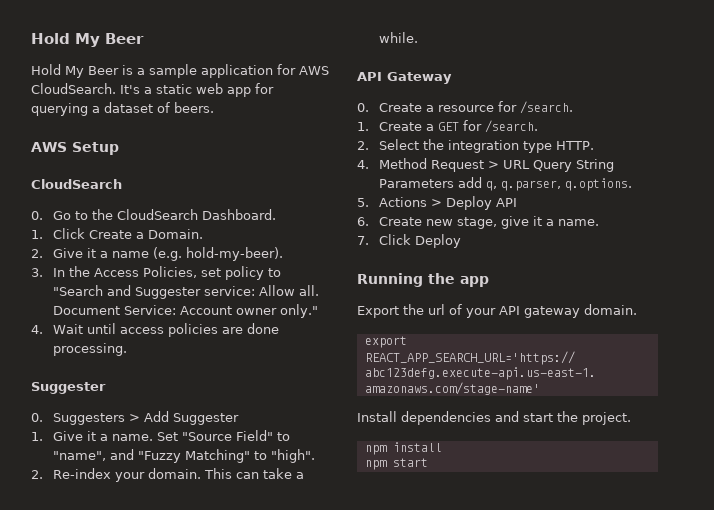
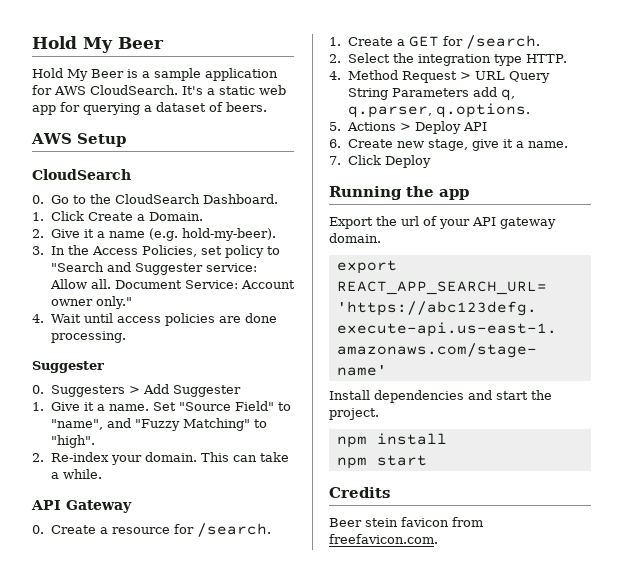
+ Credits
+ Beer stein favicon from freefavicon.com.

